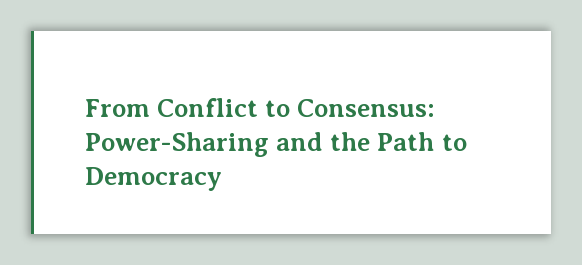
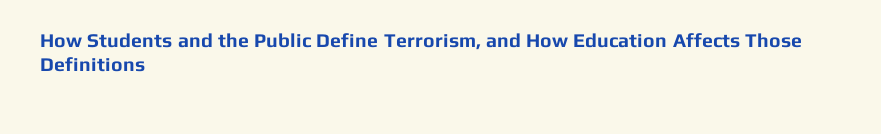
- From Conflict to Consensus: Power-Sharing and the Path to Democracy
+ How Students and the Public Define Terrorism, and How Education Affects Those Definitions

